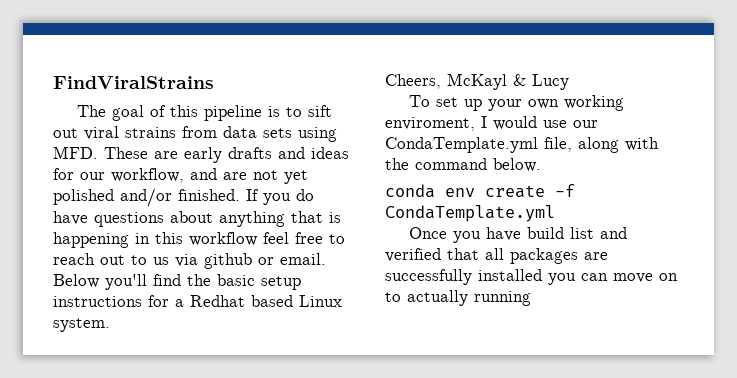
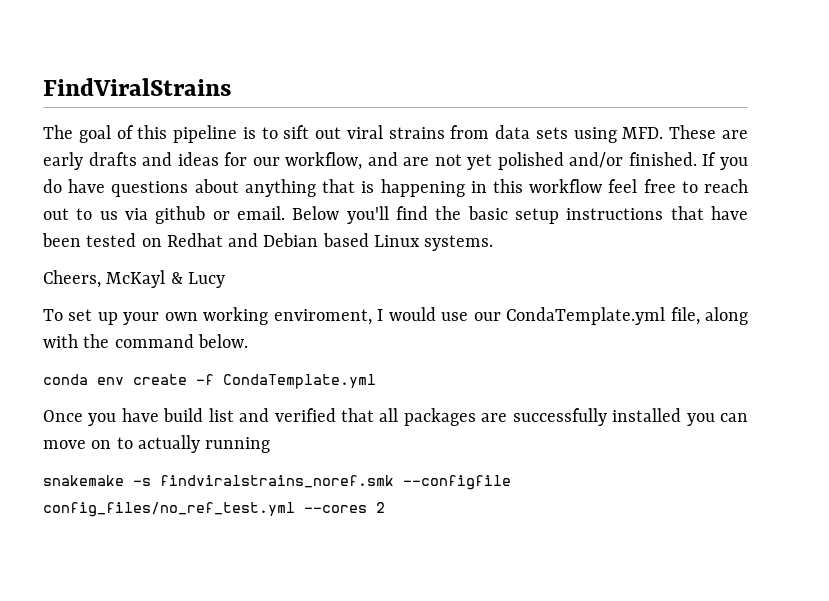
- Below you'll find the basic setup instructions for a Redhat based Linux system.
+ Below you'll find the basic setup instructions that have been tested on Redhat and Debian based Linux systems.
+ snakemake -s findviralstrains_noref.smk --configfile config_files/no_ref_test.yml --cores 2

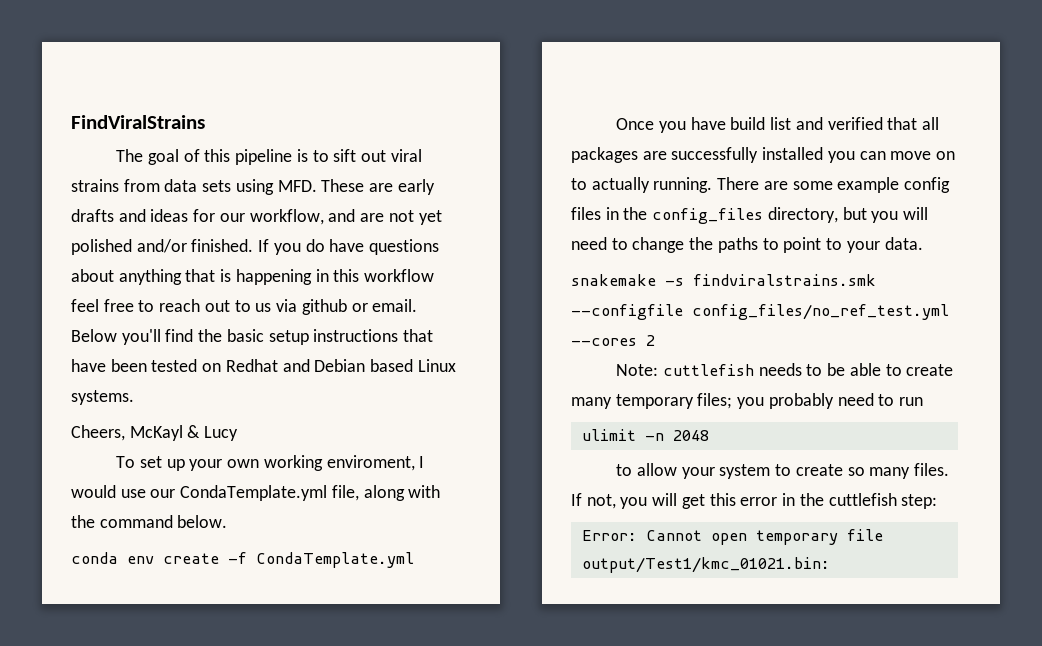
- Once you have build list and verified that all packages are successfully installed you can move on to actually running
+ Once you have build list and verified that all packages are successfully installed you can move on to actually running. There are some example config files in the config_files directory, but you will need to change the paths to point to your data.
- snakemake -s findviralstrains_noref.smk --configfile config_files/no_ref_test.yml --cores 2
+ snakemake -s findviralstrains.smk --configfile config_files/no_ref_test.yml --cores 2
+ Note: cuttlefish needs to be able to create many temporary files; you probably need to run
+ ulimit -n 2048
+ to allow your system to create so many files. If not, you will get this error in the cuttlefish step:
+ Error: Cannot open temporary file output/Test1/kmc_01021.bin:

